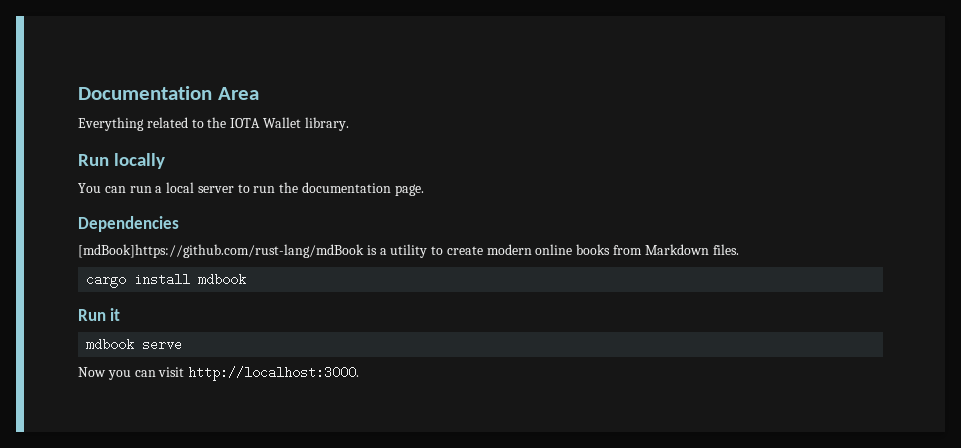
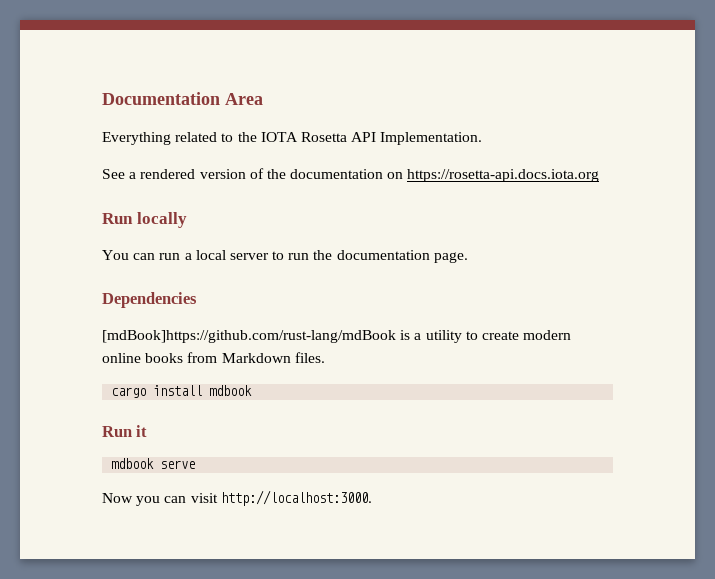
- Everything related to the IOTA Wallet library.
+ Everything related to the IOTA Rosetta API Implementation.
+ See a rendered version of the documentation on https://rosetta-api.docs.iota.org

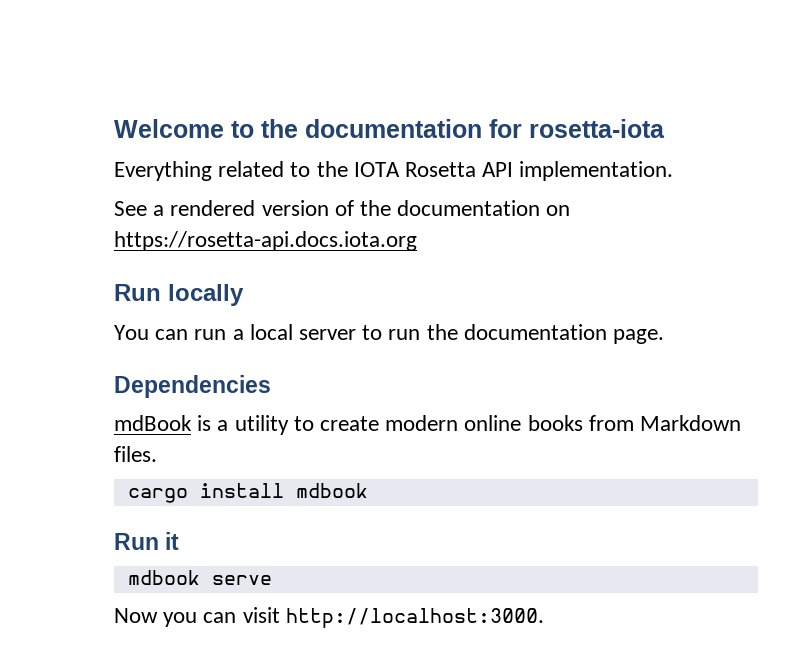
- Documentation Area
+ Welcome to the documentation for rosetta-iota
- Everything related to the IOTA Rosetta API Implementation.
+ Everything related to the IOTA Rosetta API implementation.
- [mdBook]https://github.com/rust-lang/mdBook is a utility to create modern online books from Markdown files.
+ mdBook is a utility to create modern online books from Markdown files.

